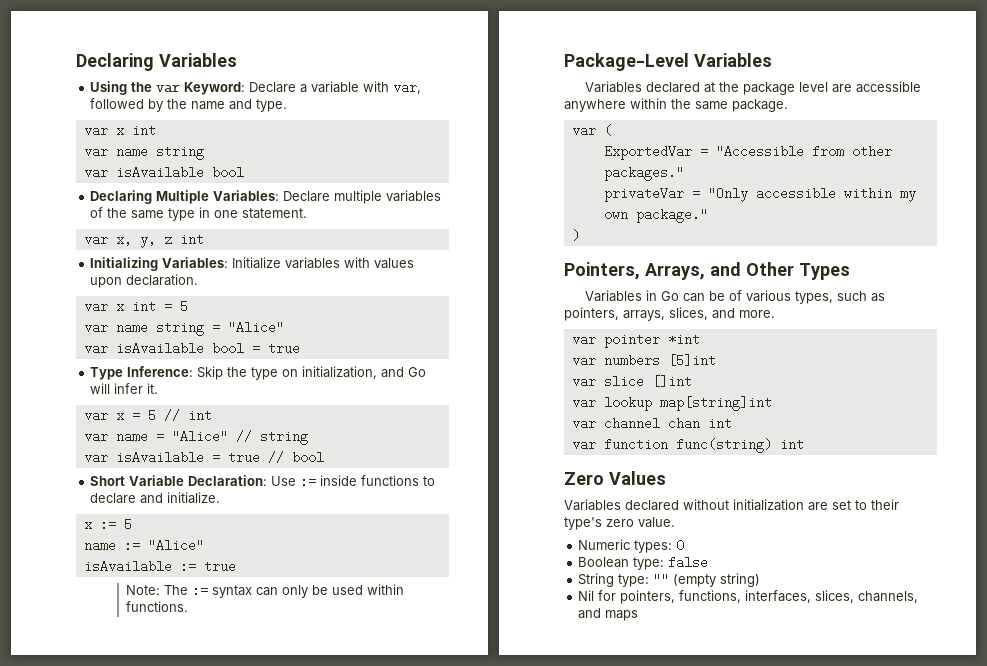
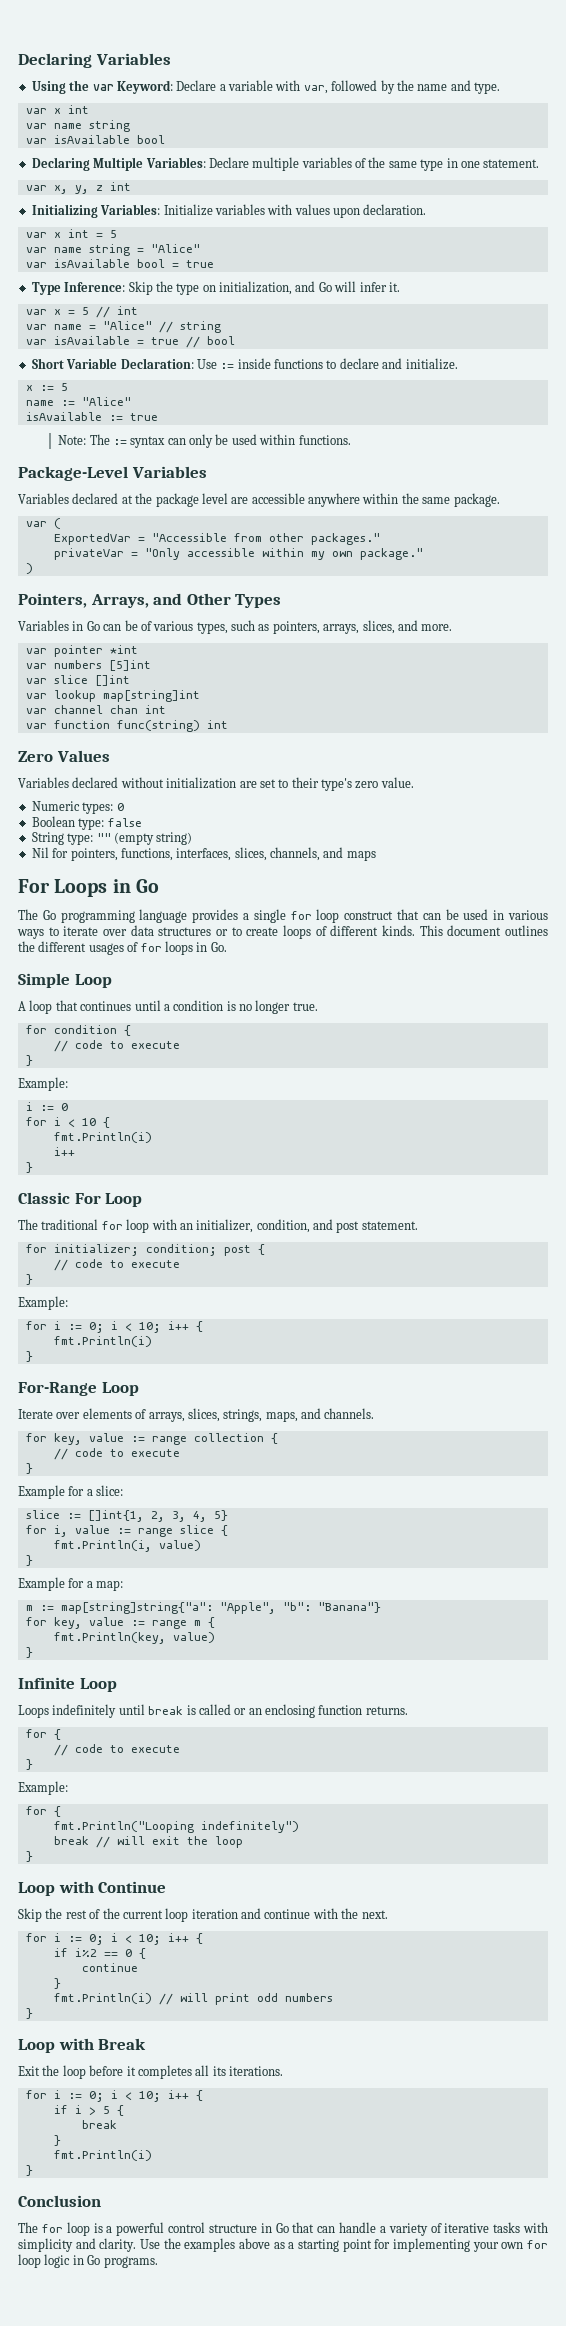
+ For Loops in Go
+ The Go programming language provides a single for loop construct that can be used in various ways to iterate over data structures or to create loops of different kinds. This document outlines the different usages of for loops in Go.
+ Simple Loop
+ A loop that continues until a condition is no longer true.
+ for condition {
+ // code to execute
+ }
+ Example:
+ i := 0
+ for i < 10 {
+ fmt.Println(i)
+ i++
+ }
+ Classic For Loop
+ The traditional for loop with an initializer, condition, and post statement.
+ for initializer; condition; post {
+ // code to execute
+ }
+ Example:
+ for i := 0; i < 10; i++ {
+ fmt.Println(i)
+ }
+ For-Range Loop
+ Iterate over elements of arrays, slices, strings, maps, and channels.
+ for key, value := range collection {
+ // code to execute
+ }
+ Example for a slice:
+ slice := []int{1, 2, 3, 4, 5}
+ for i, value := range slice {
+ fmt.Println(i, value)
+ }
+ Example for a map:
+ m := map[string]string{"a": "Apple", "b": "Banana"}
+ for key, value := range m {
+ fmt.Println(key, value)
+ }
+ Infinite Loop
+ Loops indefinitely until break is called or an enclosing function returns.
+ for {
+ // code to execute
+ }
+ Example:
+ for {
+ fmt.Println("Looping indefinitely")
+ break // will exit the loop
+ }
+ Loop with Continue
+ Skip the rest of the current loop iteration and continue with the next.
+ for i := 0; i < 10; i++ {
+ if i%2 == 0 {
+ continue
+ }
+ fmt.Println(i) // will print odd numbers
+ }
+ Loop with Break
+ Exit the loop before it completes all its iterations.
+ for i := 0; i < 10; i++ {
+ if i > 5 {
+ break
+ }
+ fmt.Println(i)
+ }
+ Conclusion
+ The for loop is a powerful control structure in Go that can handle a variety of iterative tasks with simplicity and clarity. Use the examples above as a starting point for implementing your own for loop logic in Go programs.

